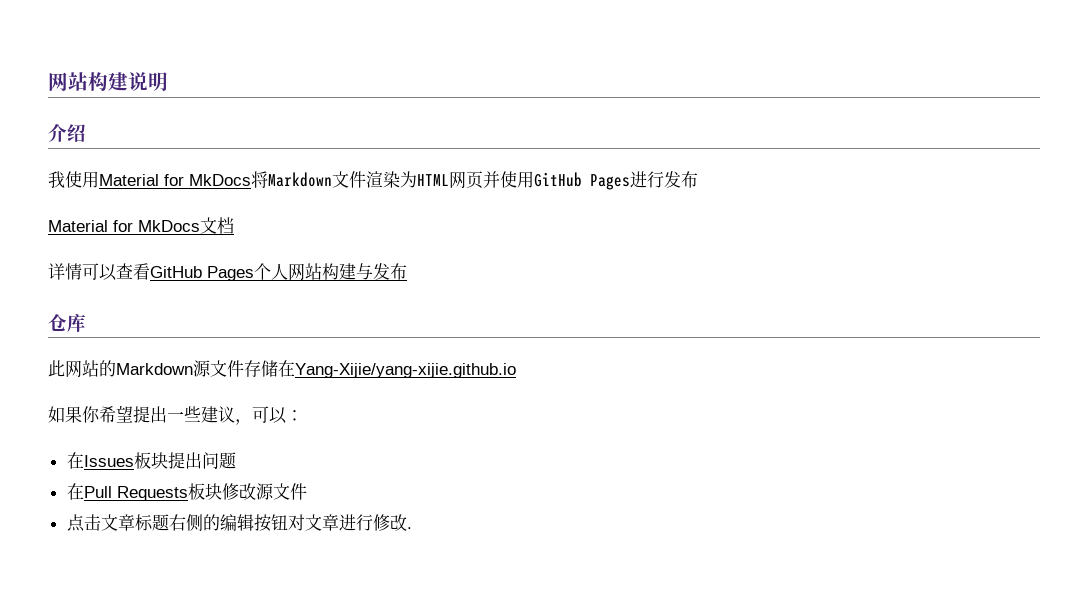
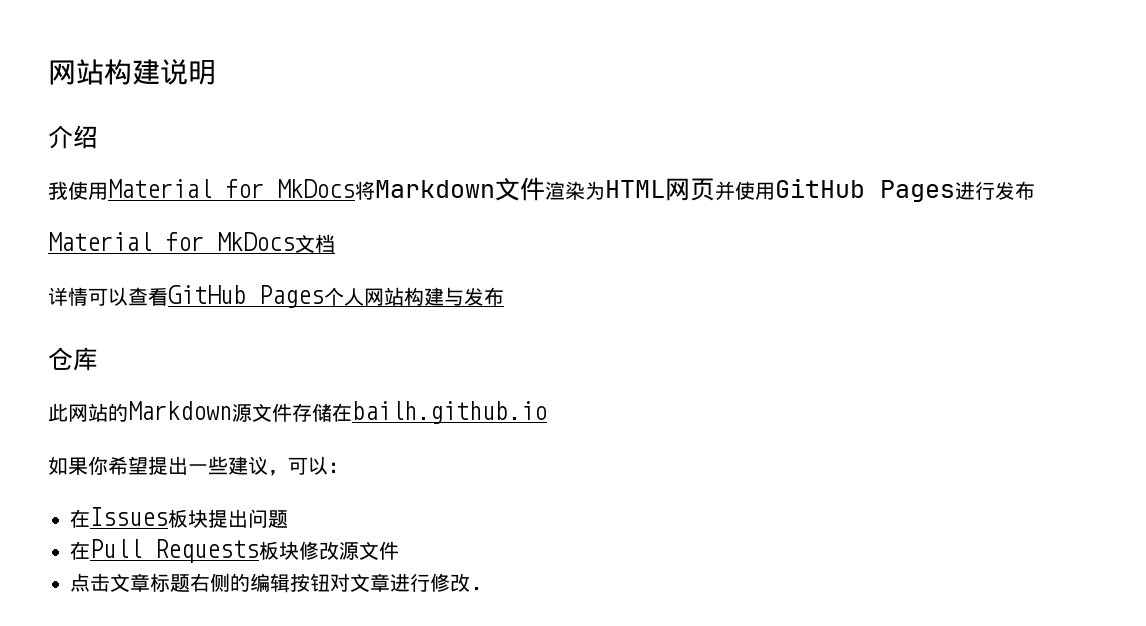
- 此网站的Markdown源文件存储在Yang-Xijie/yang-xijie.github.io
+ 此网站的Markdown源文件存储在bailh.github.io

